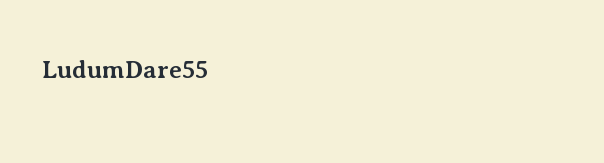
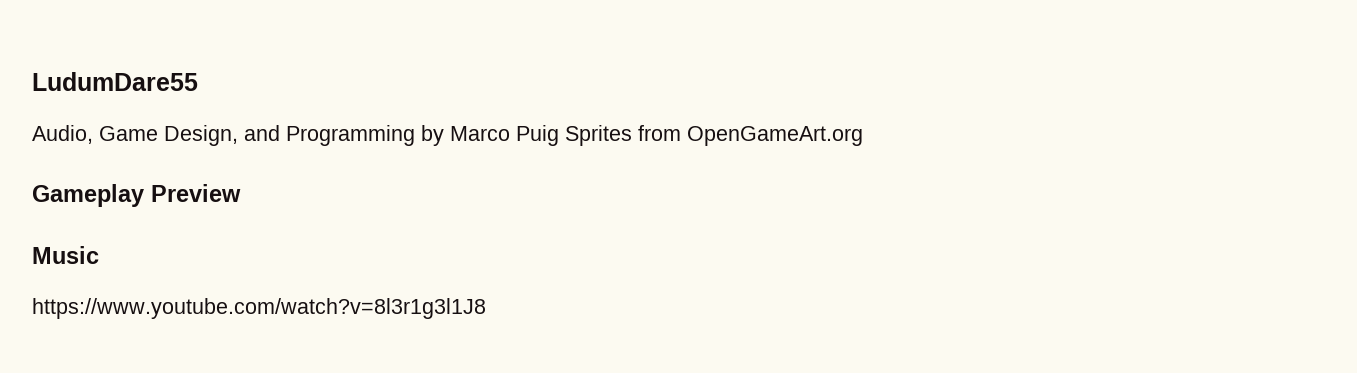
+ Audio, Game Design, and Programming by Marco Puig Sprites from OpenGameArt.org
+ Gameplay Preview
+ Music
+ https://www.youtube.com/watch?v=8l3r1g3l1J8

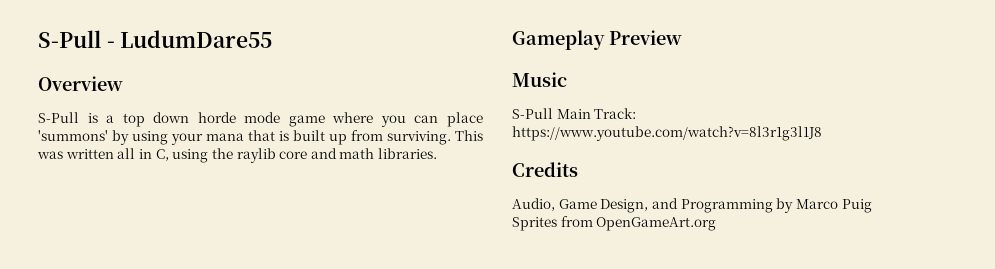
- LudumDare55
+ S-Pull - LudumDare55
+ Overview
+ S-Pull is a top down horde mode game where you can place 'summons' by using your mana that is built up from surviving. This was written all in C, using the raylib core and math libraries.
+ Gameplay Preview
+ Music
+ S-Pull Main Track:
+ https://www.youtube.com/watch?v=8l3r1g3l1J8
+ Credits
- Audio, Game Design, and Programming by Marco Puig Sprites from OpenGameArt.org
+ Audio, Game Design, and Programming by Marco Puig
+ Sprites from OpenGameArt.org
- Gameplay Preview
- Music
- https://www.youtube.com/watch?v=8l3r1g3l1J8

